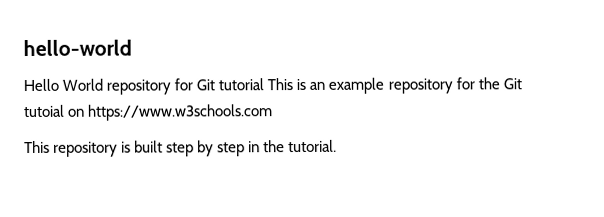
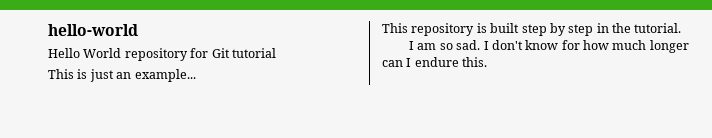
- Hello World repository for Git tutorial This is an example repository for the Git tutoial on https://www.w3schools.com
+ Hello World repository for Git tutorial
+ This is just an example...
+ I am so sad. I don't know for how much longer can I endure this.

